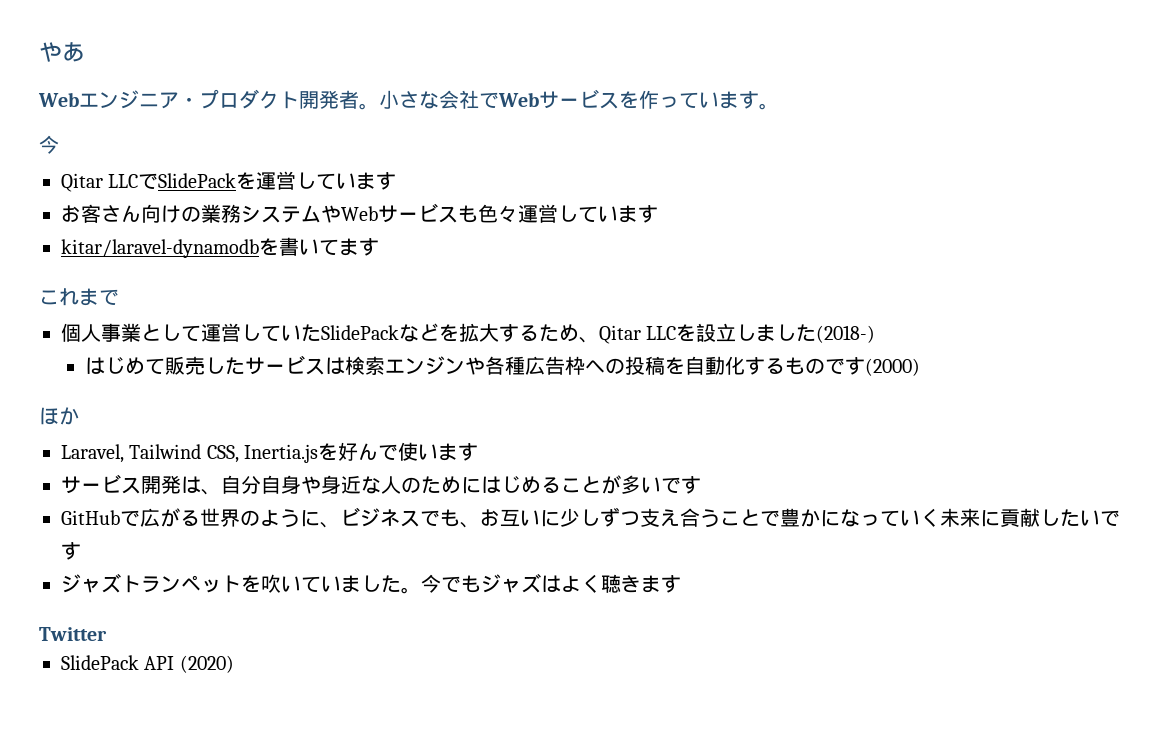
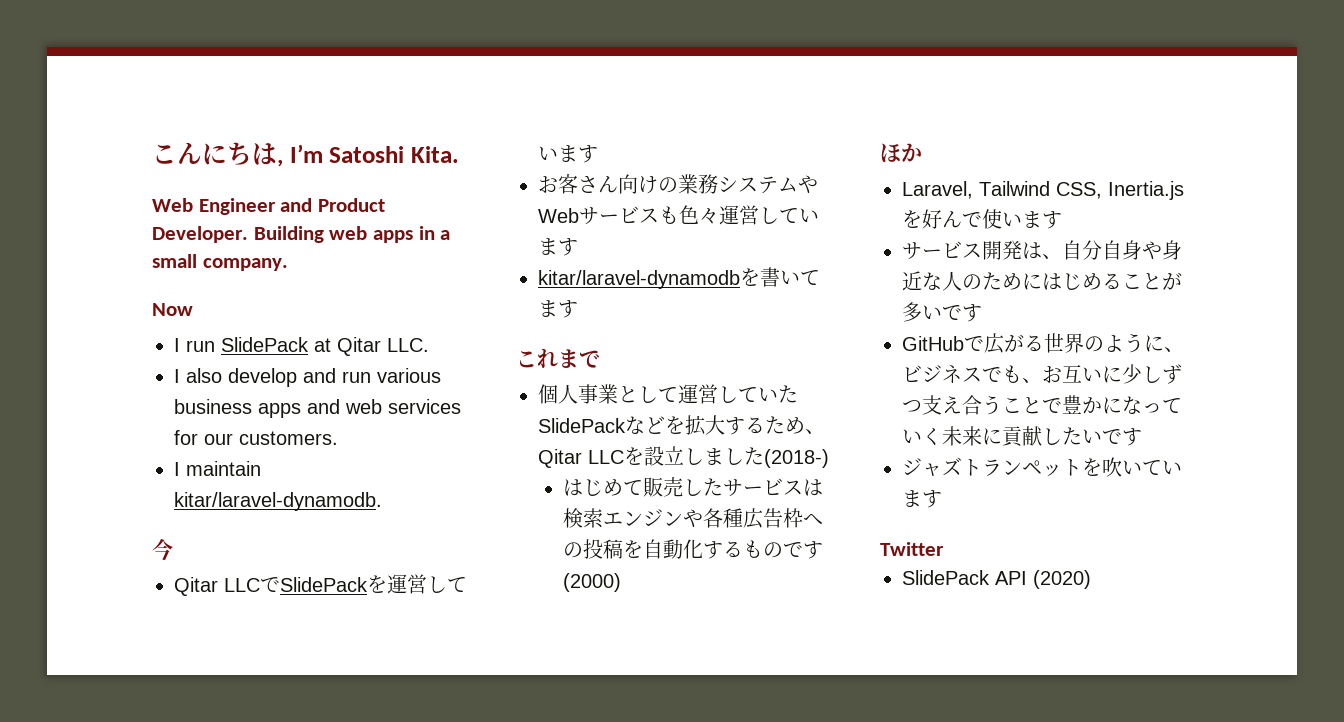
- やあ
- Webエンジニア・プロダクト開発者。小さな会社でWebサービスを作っています。
+ こんにちは, I’m Satoshi Kita.
+ Web Engineer and Product Developer. Building web apps in a small company.
+ Now
+ I run SlidePack at Qitar LLC.
+ I also develop and run various business apps and web services for our customers.
+ I maintain kitar/laravel-dynamodb.
- ジャズトランペットを吹いていました。今でもジャズはよく聴きます
+ ジャズトランペットを吹いています

